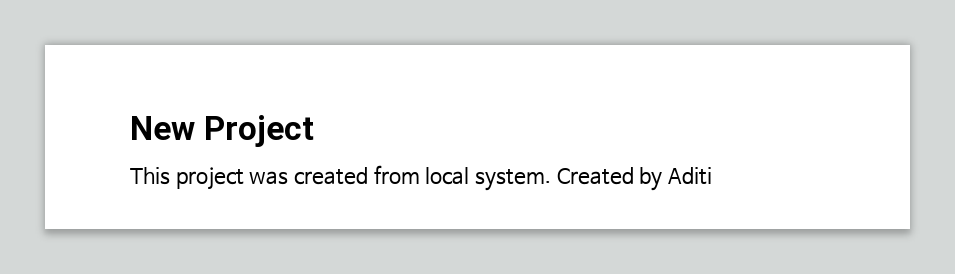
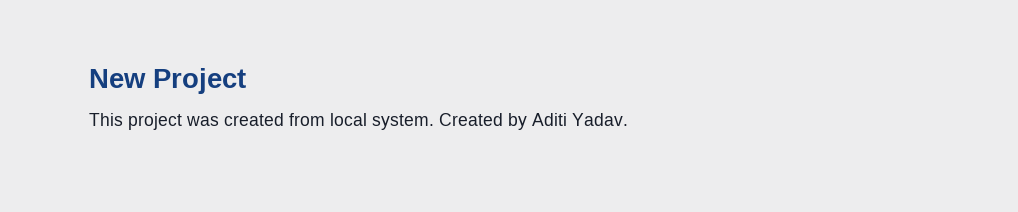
- Created by Aditi
+ Created by Aditi Yadav.

